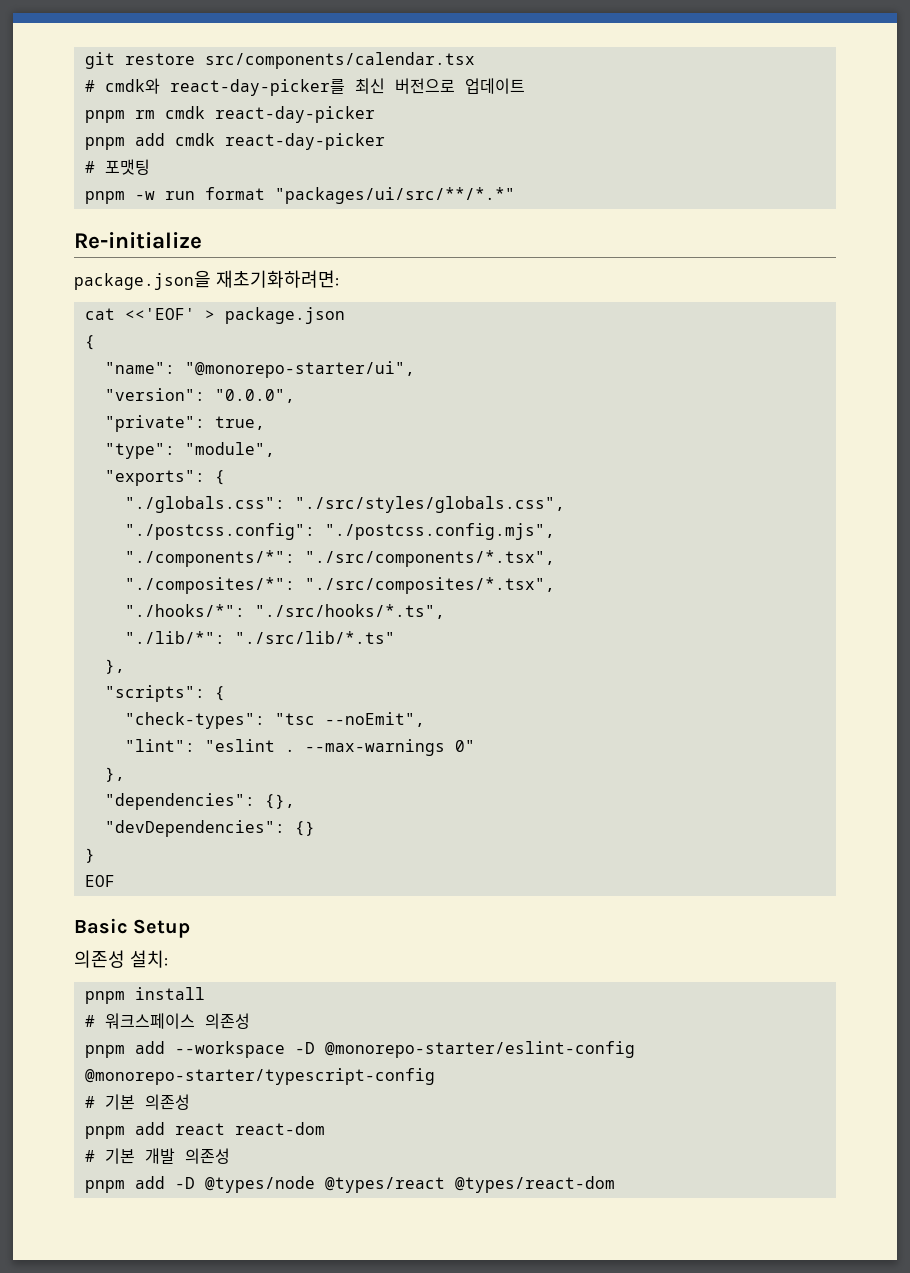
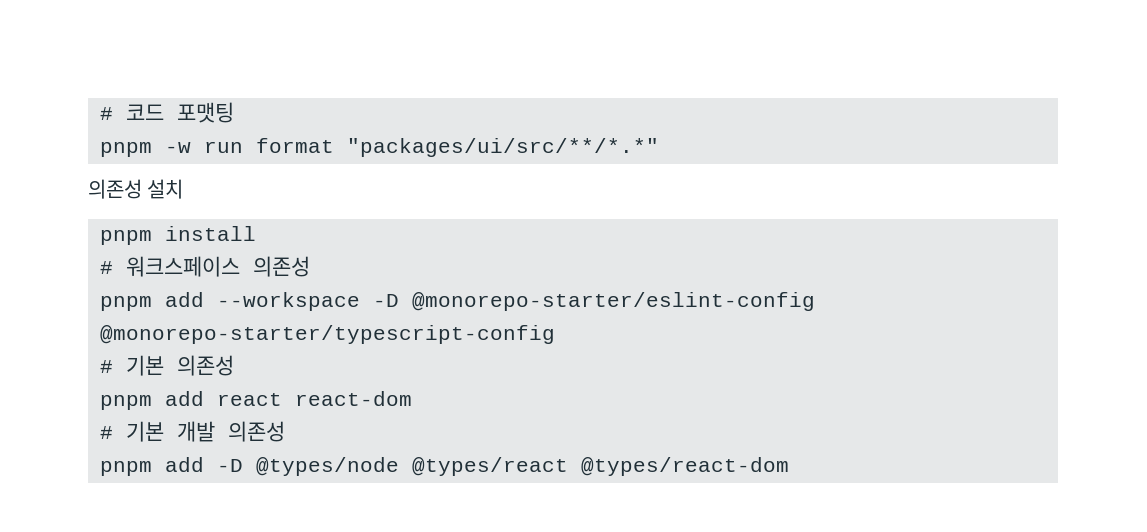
- git restore src/components/calendar.tsx
- # cmdk와 react-day-picker를 최신 버전으로 업데이트
- pnpm rm cmdk react-day-picker
- pnpm add cmdk react-day-picker
- # 포맷팅
+ # 코드 포맷팅
- Re-initialize
- package.json을 재초기화하려면:
- cat <<'EOF' > package.json
- {
- "name": "@monorepo-starter/ui",
- "version": "0.0.0",
- "private": true,
- "type": "module",
- "exports": {
- "./globals.css": "./src/styles/globals.css",
- "./postcss.config": "./postcss.config.mjs",
- "./components/*": "./src/components/*.tsx",
- "./composites/*": "./src/composites/*.tsx",
- "./hooks/*": "./src/hooks/*.ts",
- "./lib/*": "./src/lib/*.ts"
- },
- "scripts": {
- "check-types": "tsc --noEmit",
- "lint": "eslint . --max-warnings 0"
- },
- "dependencies": {},
- "devDependencies": {}
- }
- EOF
- Basic Setup
- 의존성 설치:
+ 의존성 설치

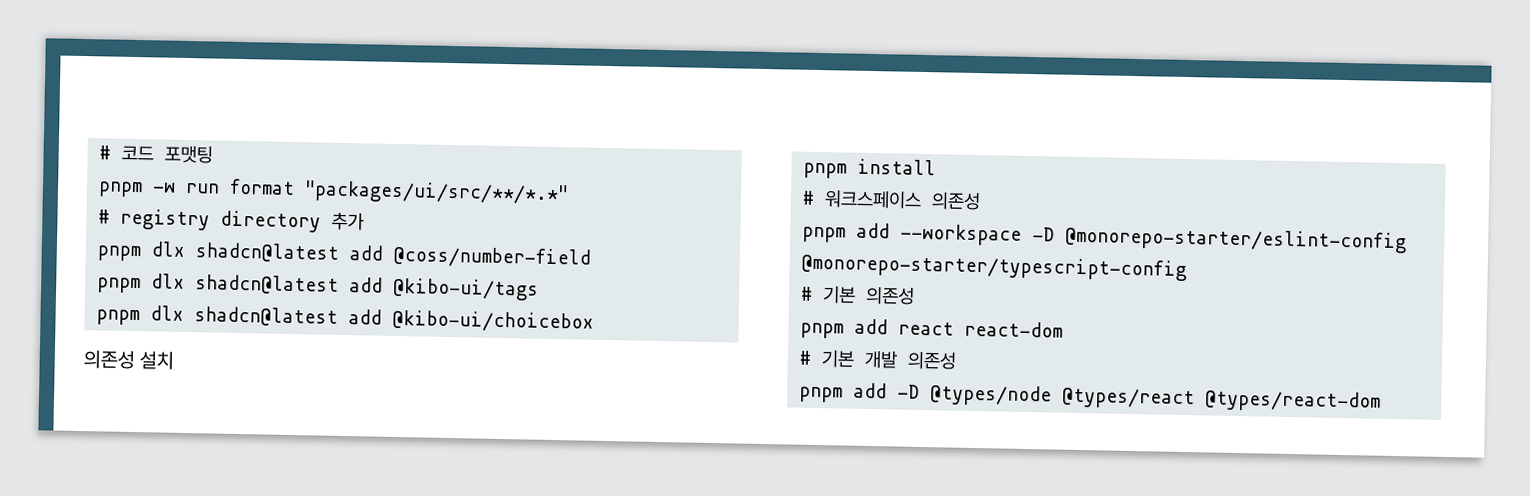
+ # registry directory 추가
+ pnpm dlx shadcn@latest add @coss/number-field
+ pnpm dlx shadcn@latest add @kibo-ui/tags
+ pnpm dlx shadcn@latest add @kibo-ui/choicebox

